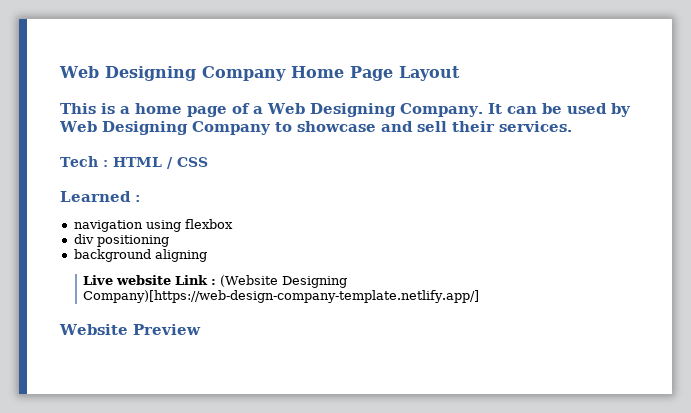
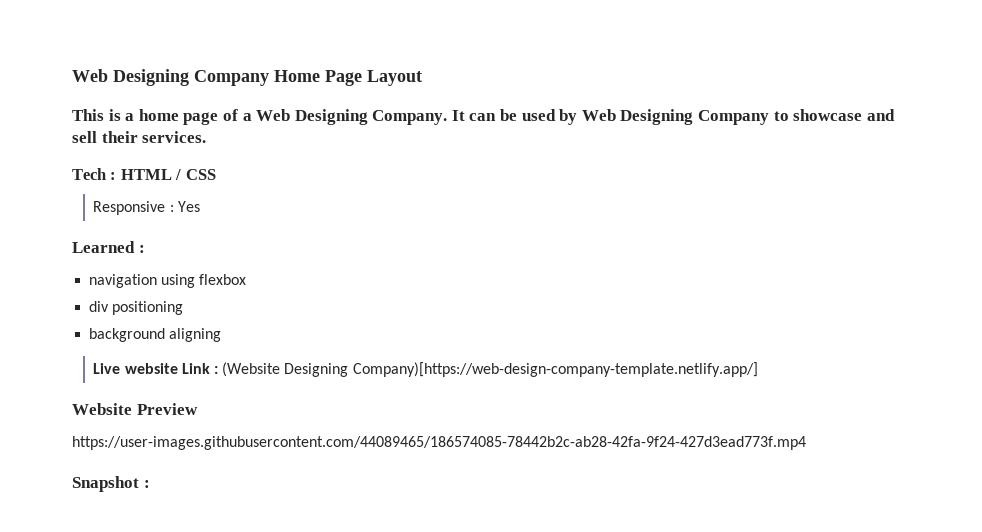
+ Responsive : Yes
+ https://user-images.githubusercontent.com/44089465/186574085-78442b2c-ab28-42fa-9f24-427d3ead773f.mp4
+ Snapshot :

